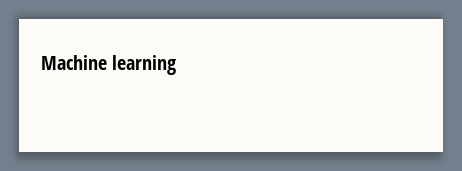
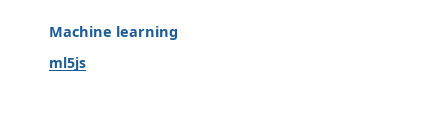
+ ml5js

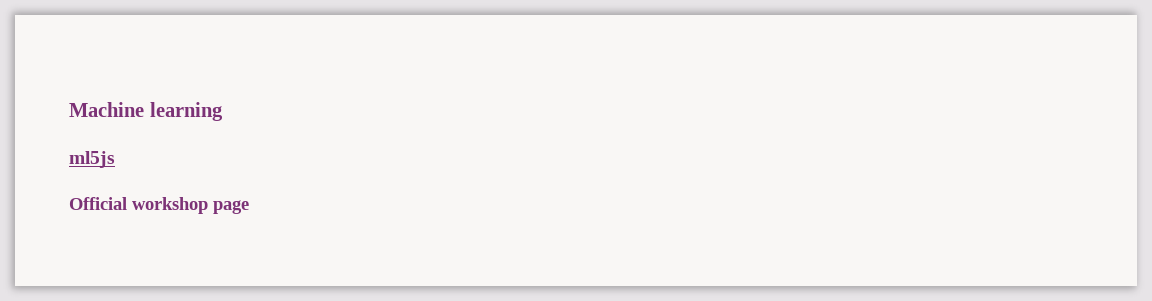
+ Official workshop page

